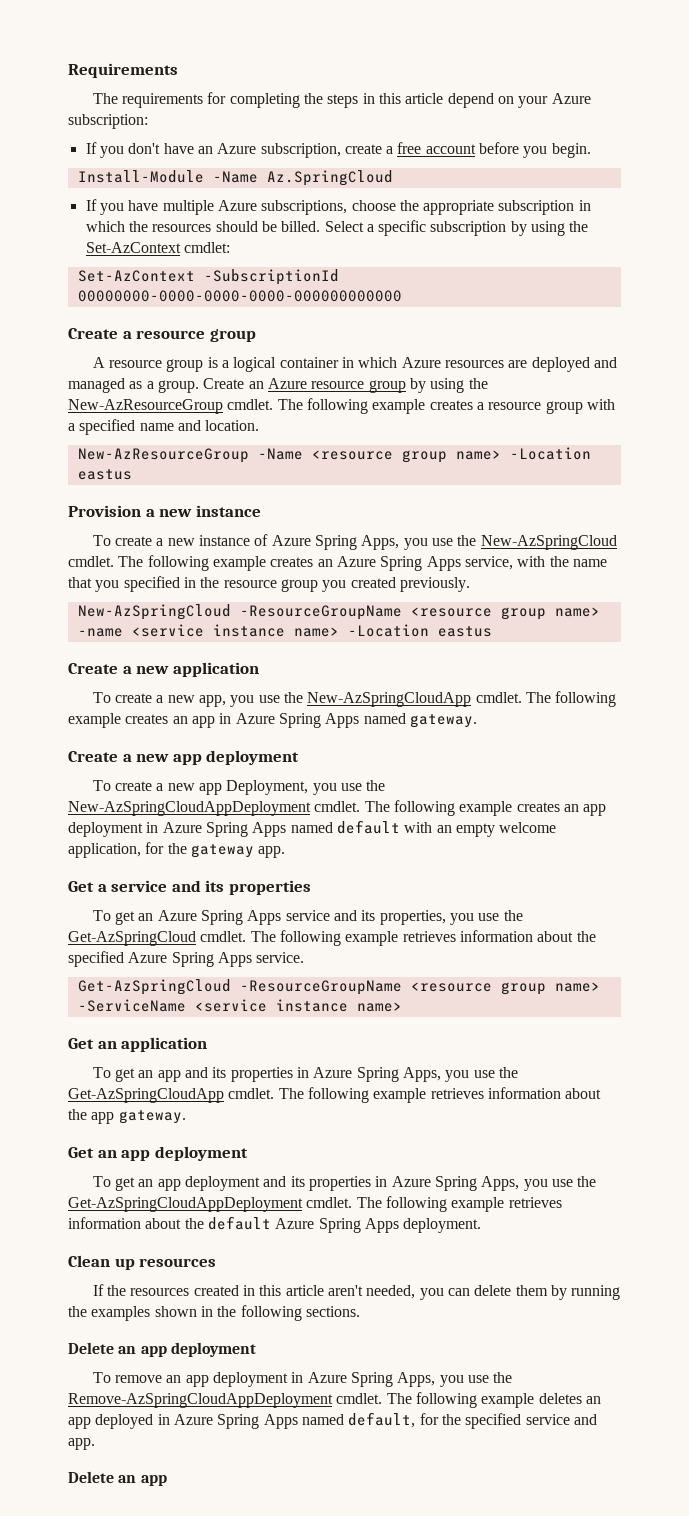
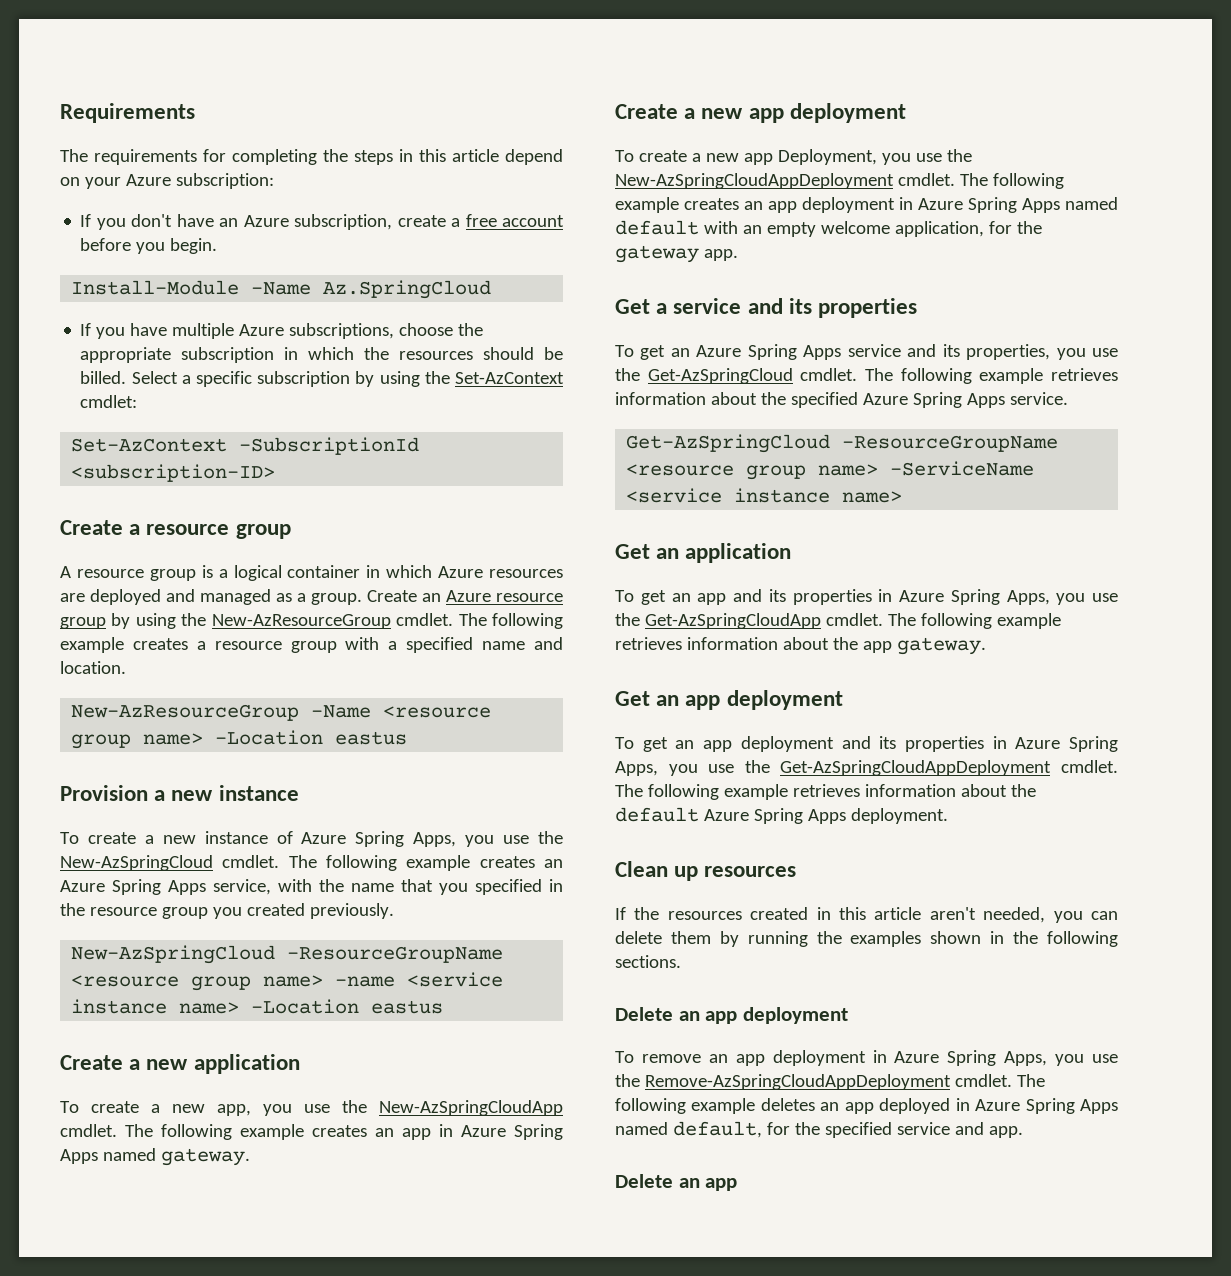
- Set-AzContext -SubscriptionId 00000000-0000-0000-0000-000000000000
+ Set-AzContext -SubscriptionId <subscription-ID>

